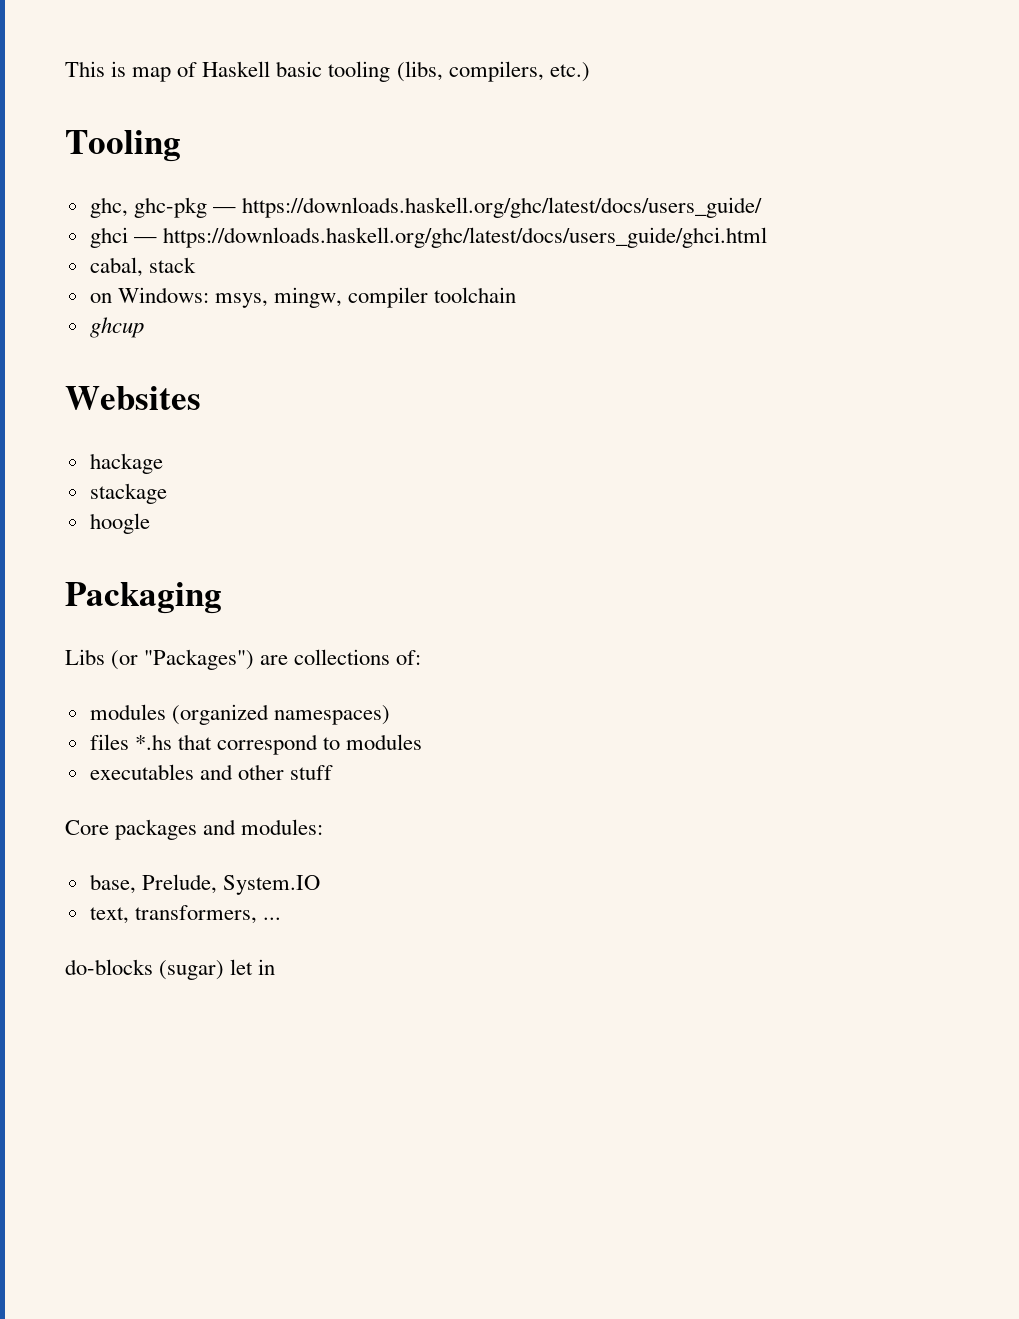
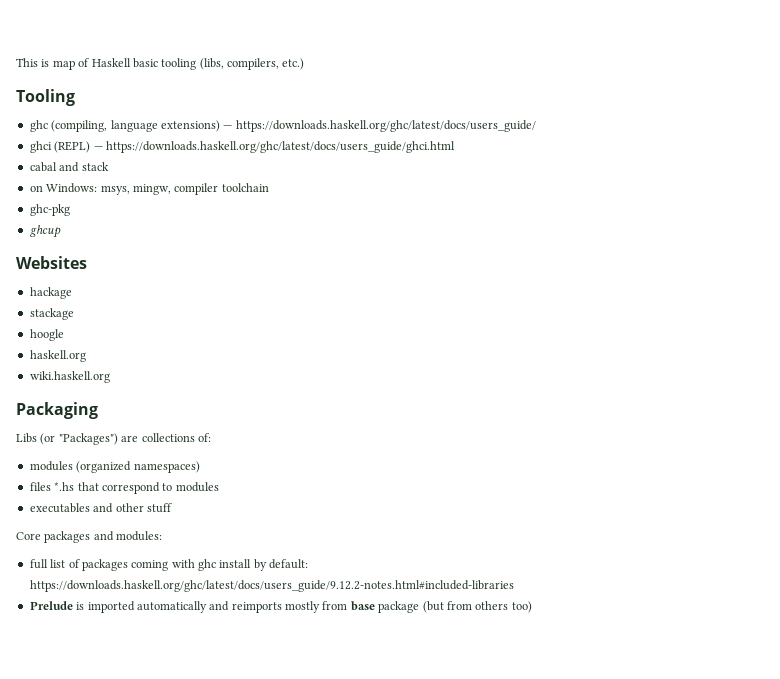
- ghc, ghc-pkg — https://downloads.haskell.org/ghc/latest/docs/users_guide/
+ ghc (compiling, language extensions) — https://downloads.haskell.org/ghc/latest/docs/users_guide/
- ghci — https://downloads.haskell.org/ghc/latest/docs/users_guide/ghci.html
+ ghci (REPL) — https://downloads.haskell.org/ghc/latest/docs/users_guide/ghci.html
- cabal, stack
+ cabal and stack
+ ghc-pkg
+ haskell.org
+ wiki.haskell.org
- base, Prelude, System.IO
- text, transformers, ...
- do-blocks (sugar) let in
+ full list of packages coming with ghc install by default: https://downloads.haskell.org/ghc/latest/docs/users_guide/9.12.2-notes.html#included-libraries
+ Prelude is imported automatically and reimports mostly from base package (but from others too)

